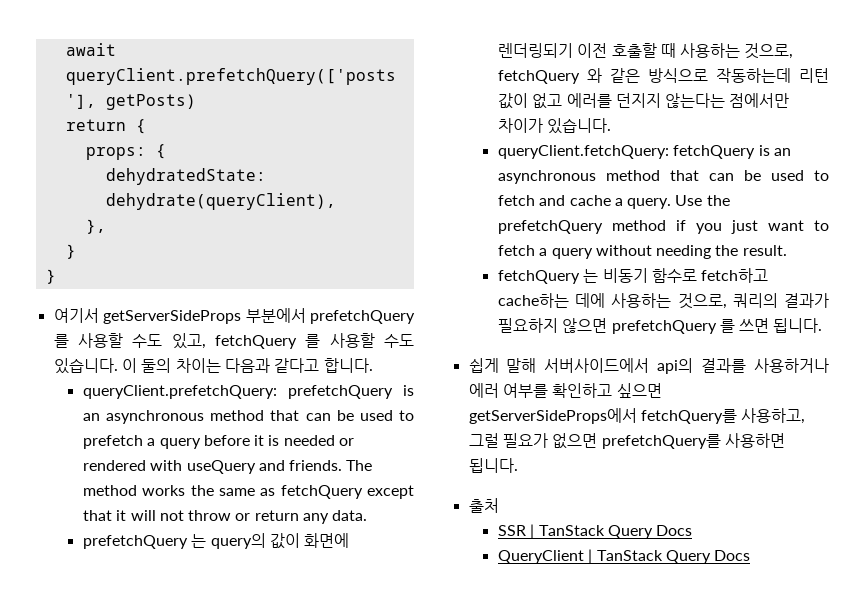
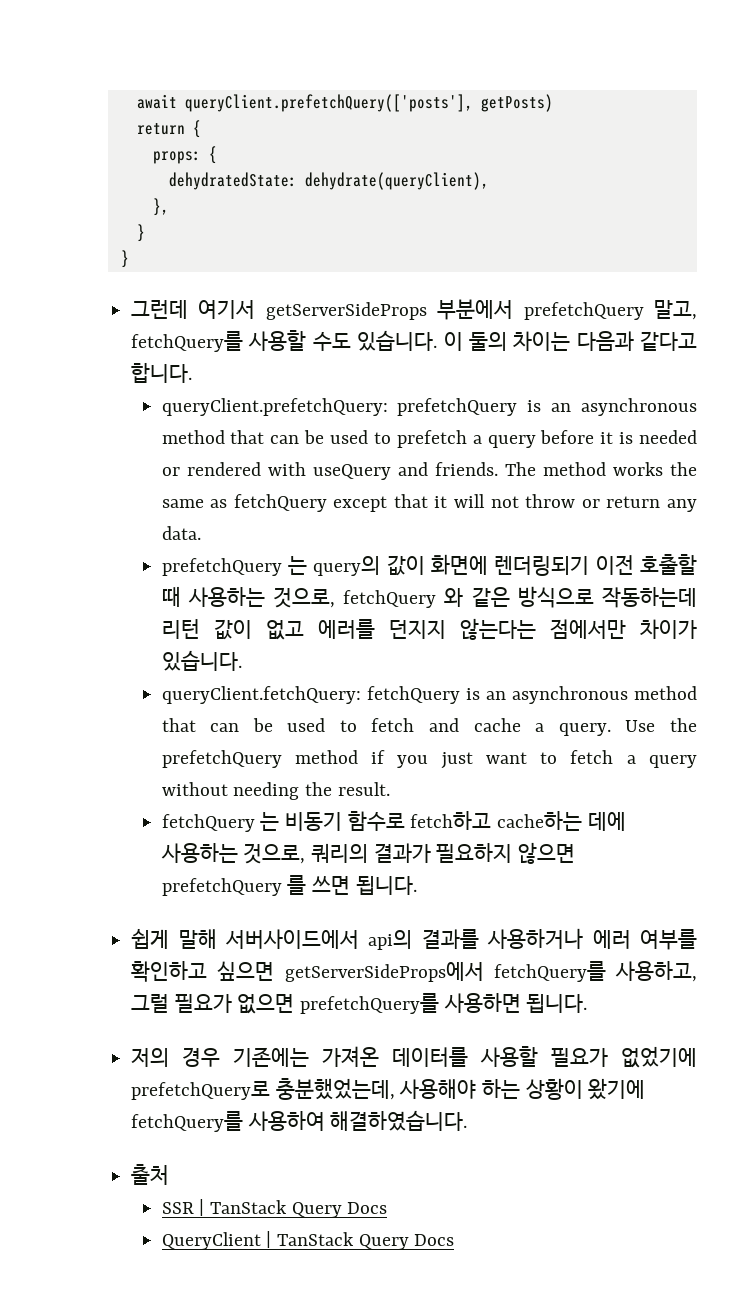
- 여기서 getServerSideProps 부분에서 prefetchQuery 를 사용할 수도 있고, fetchQuery 를 사용할 수도 있습니다.
+ 그런데 여기서 getServerSideProps 부분에서 prefetchQuery 말고, fetchQuery를 사용할 수도 있습니다.
+ 저의 경우 기존에는 가져온 데이터를 사용할 필요가 없었기에 prefetchQuery로 충분했었는데, 사용해야 하는 상황이 왔기에 fetchQuery를 사용하여 해결하였습니다.

